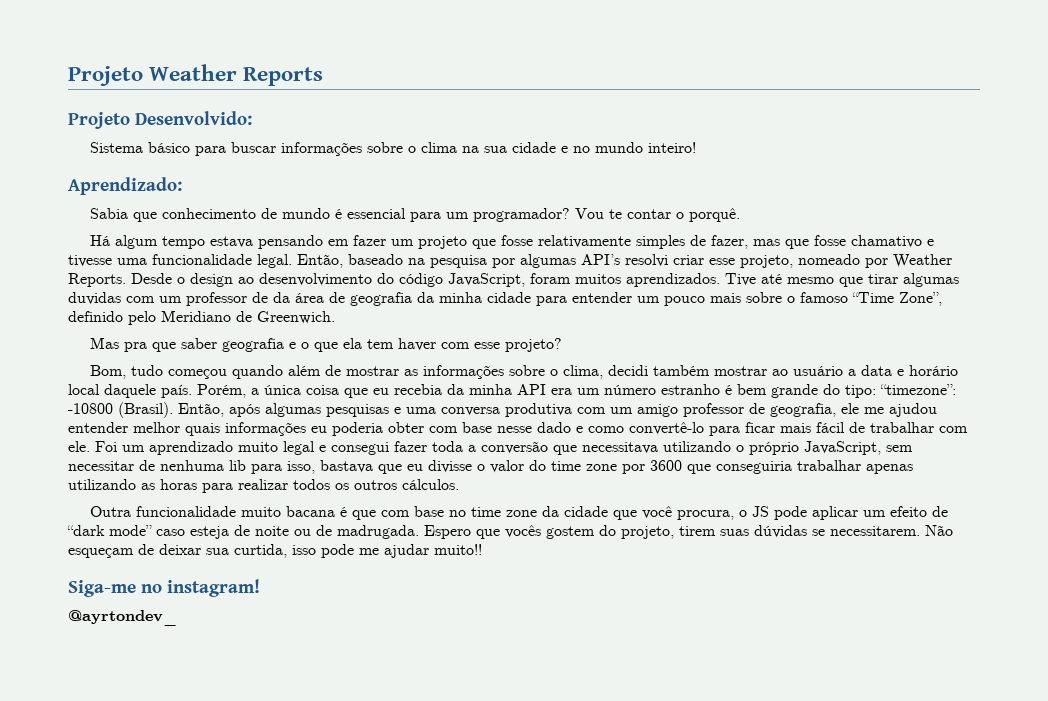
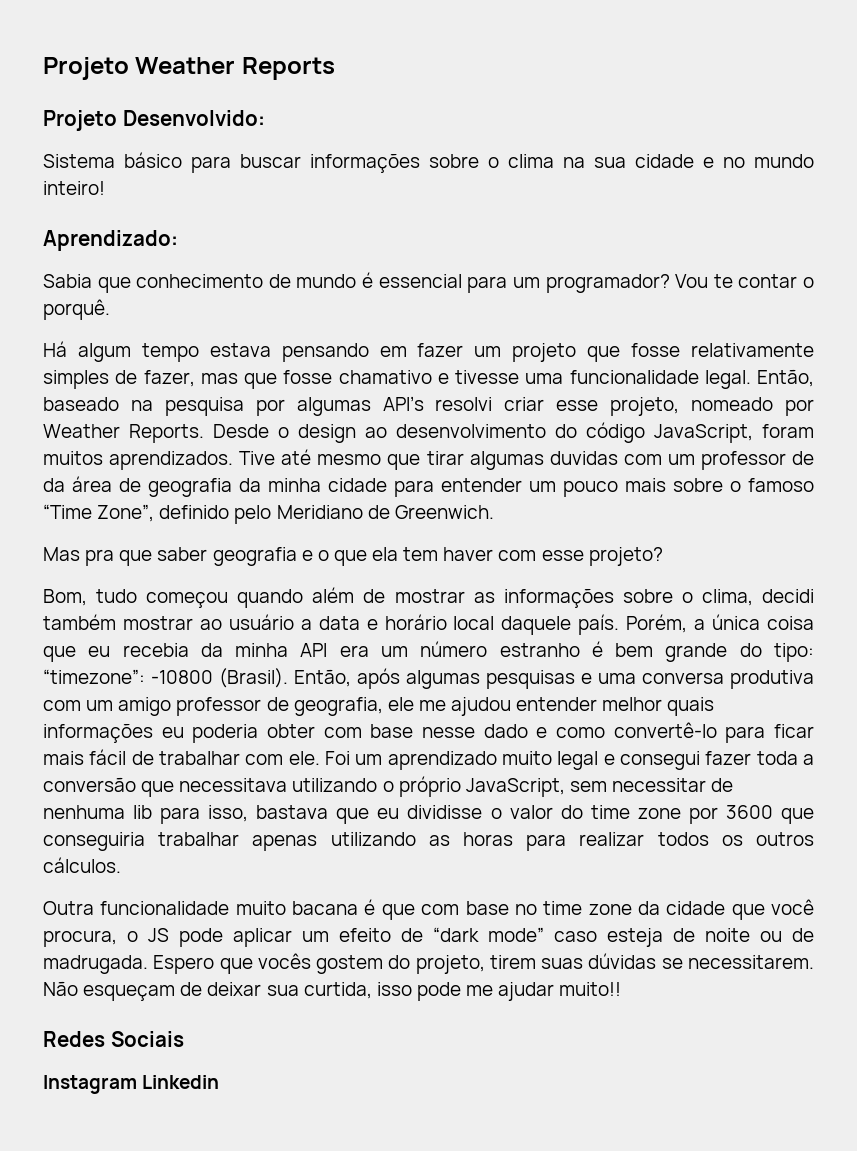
- Foi um aprendizado muito legal e consegui fazer toda a conversão que necessitava utilizando o próprio JavaScript, sem necessitar de nenhuma lib para isso, bastava que eu divisse o valor do time zone por 3600 que conseguiria trabalhar apenas utilizando as horas para realizar todos os outros cálculos.
+ Foi um aprendizado muito legal e consegui fazer toda a conversão que necessitava utilizando o próprio JavaScript, sem necessitar de nenhuma lib para isso, bastava que eu dividisse o valor do time zone por 3600 que conseguiria trabalhar apenas utilizando as horas para realizar todos os outros cálculos.
- Siga-me no instagram!
- @ayrtondev_
+ Redes Sociais
+ Instagram Linkedin

